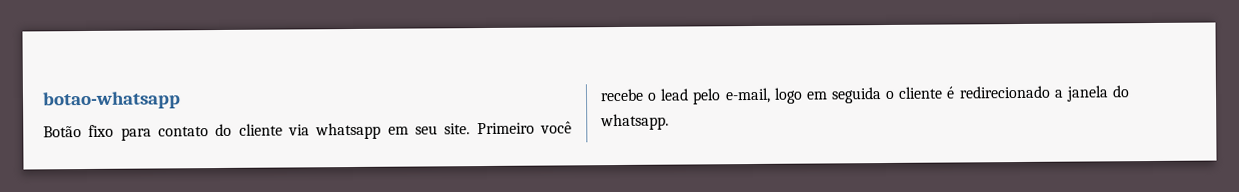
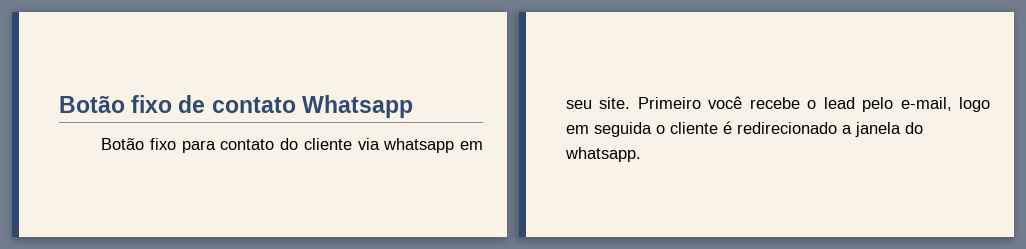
- botao-whatsapp
+ Botão fixo de contato Whatsapp

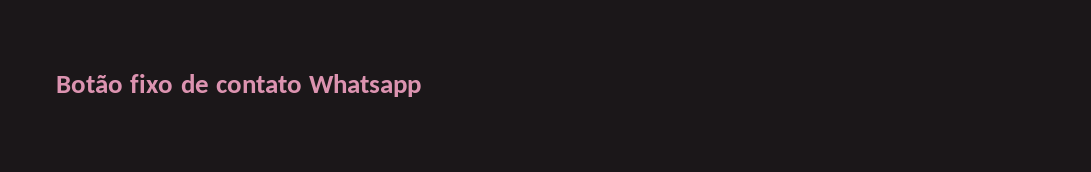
- Botão fixo para contato do cliente via whatsapp em seu site. Primeiro você recebe o lead pelo e-mail, logo em seguida o cliente é redirecionado a janela do whatsapp.

